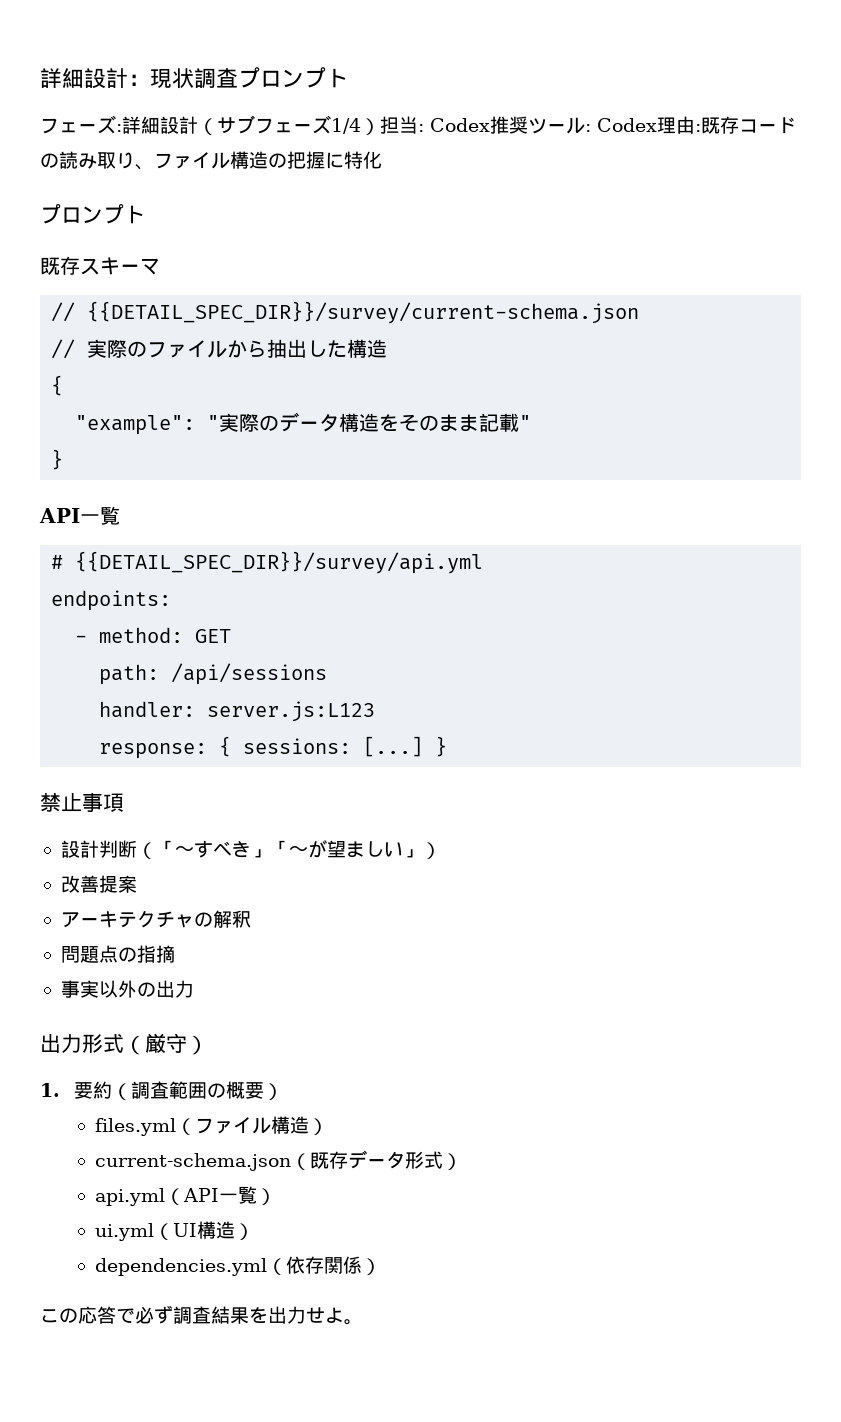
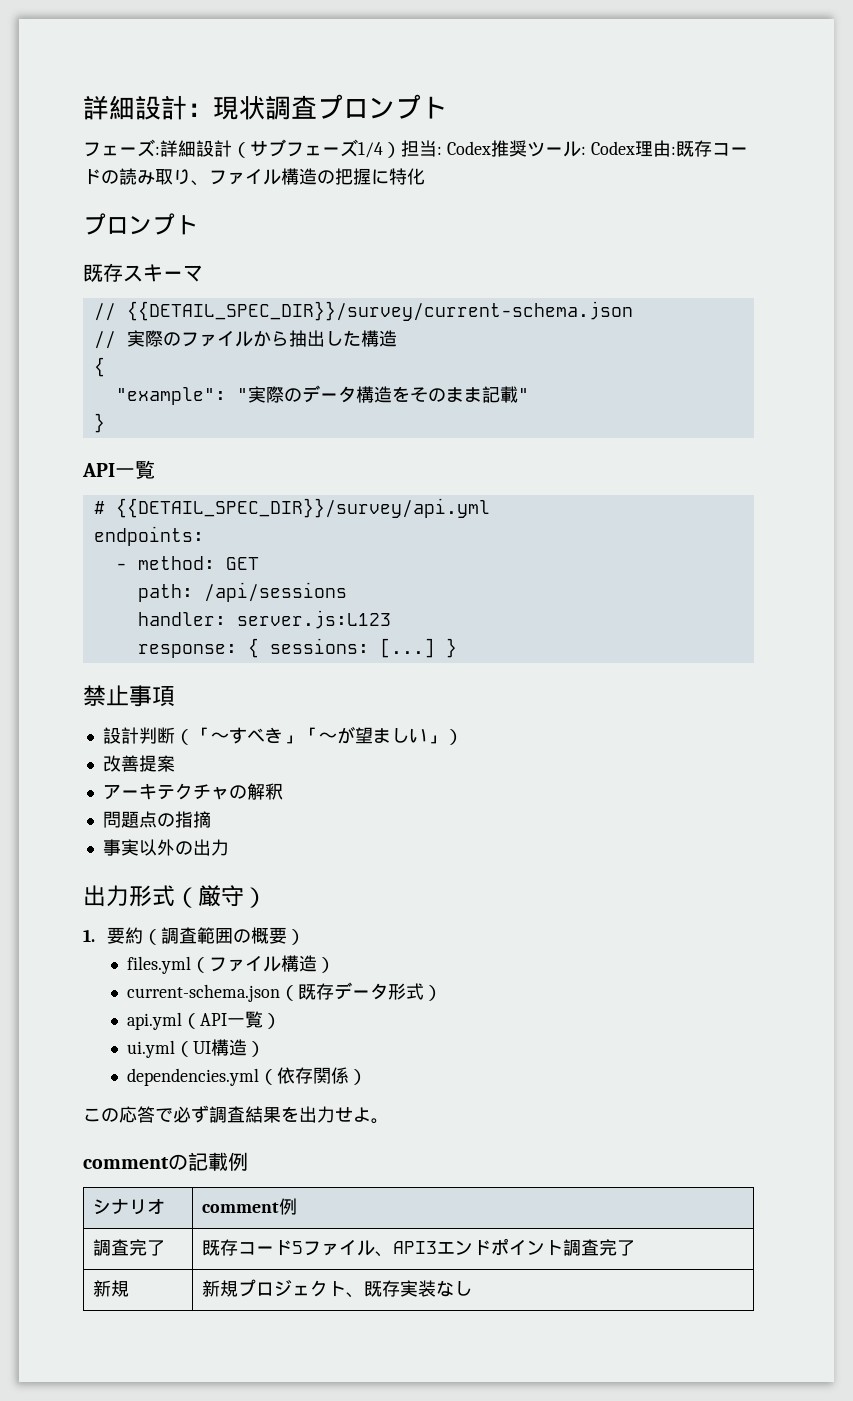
+ commentの記載例
+ シナリオ | comment例
+ 調査完了 | 既存コード5ファイル、API3エンドポイント調査完了
+ 新規 | 新規プロジェクト、既存実装なし

